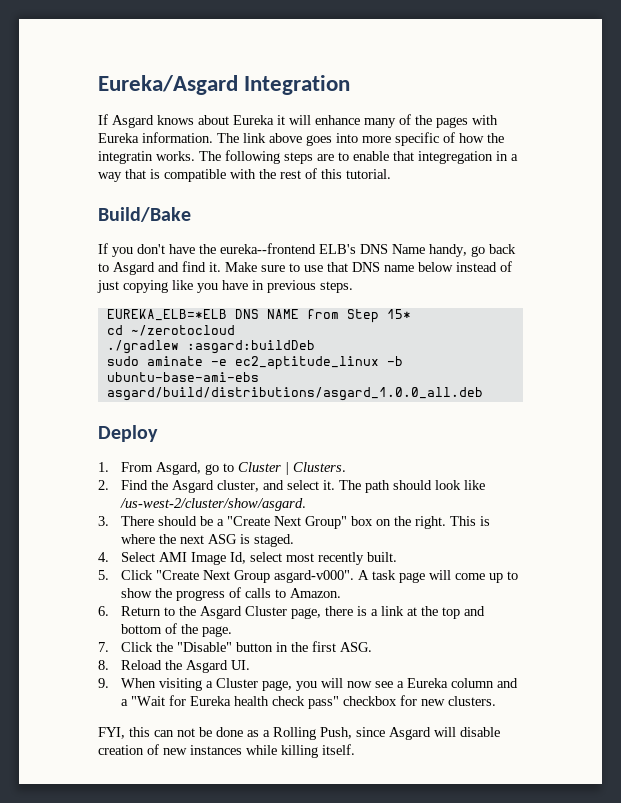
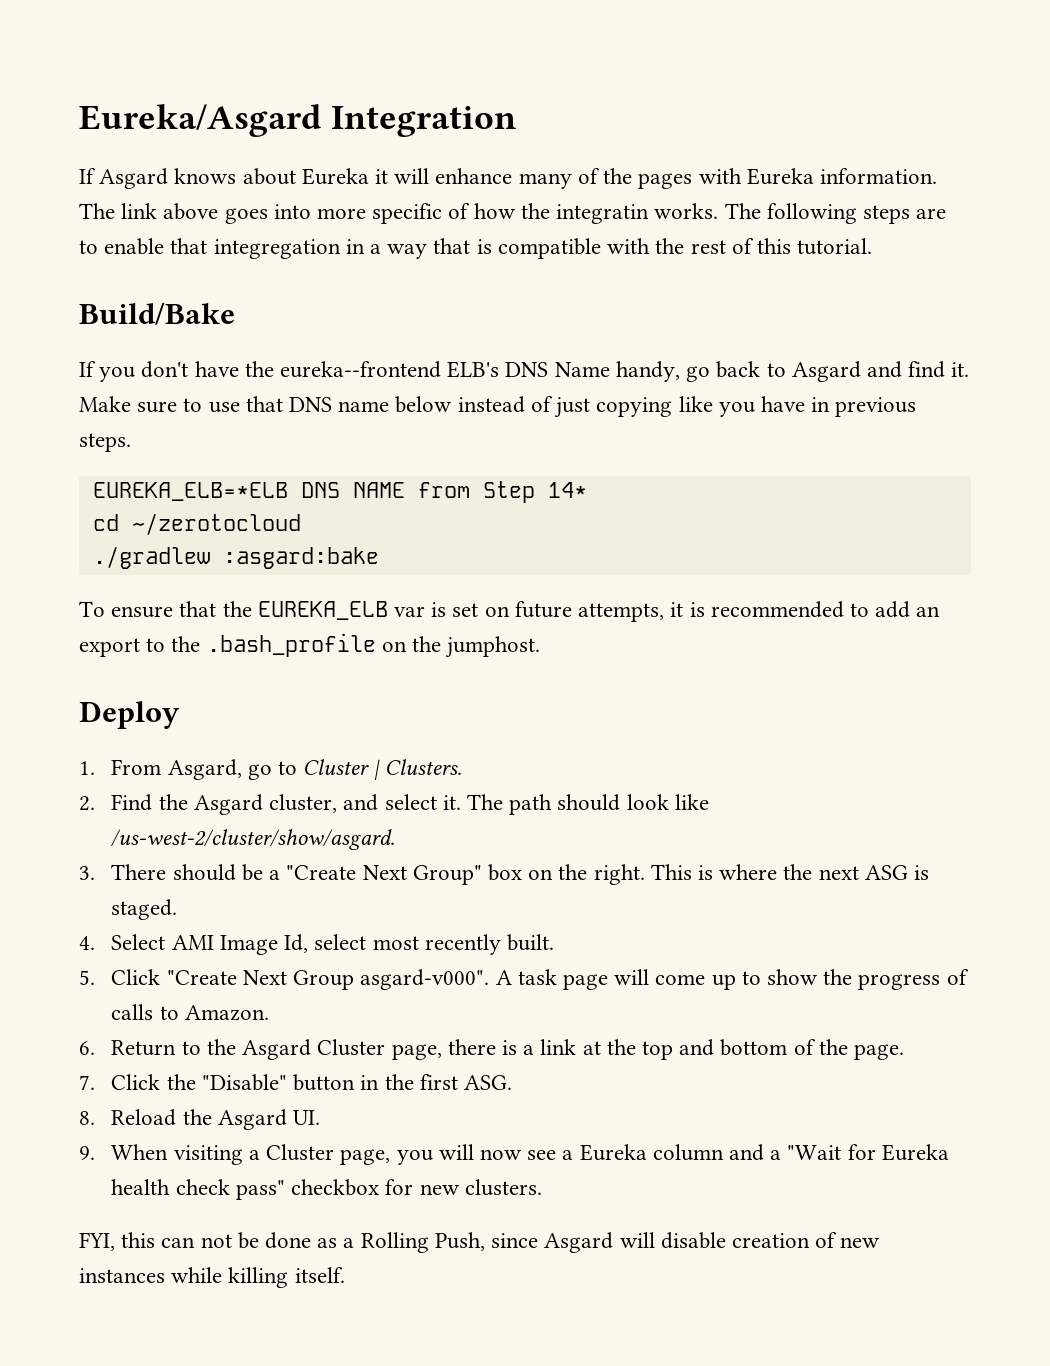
- EUREKA_ELB=*ELB DNS NAME from Step 15*
+ EUREKA_ELB=*ELB DNS NAME from Step 14*
- ./gradlew :asgard:buildDeb
- sudo aminate -e ec2_aptitude_linux -b ubuntu-base-ami-ebs asgard/build/distributions/asgard_1.0.0_all.deb
+ ./gradlew :asgard:bake
+ To ensure that the EUREKA_ELB var is set on future attempts, it is recommended to add an export to the .bash_profile on the jumphost.

